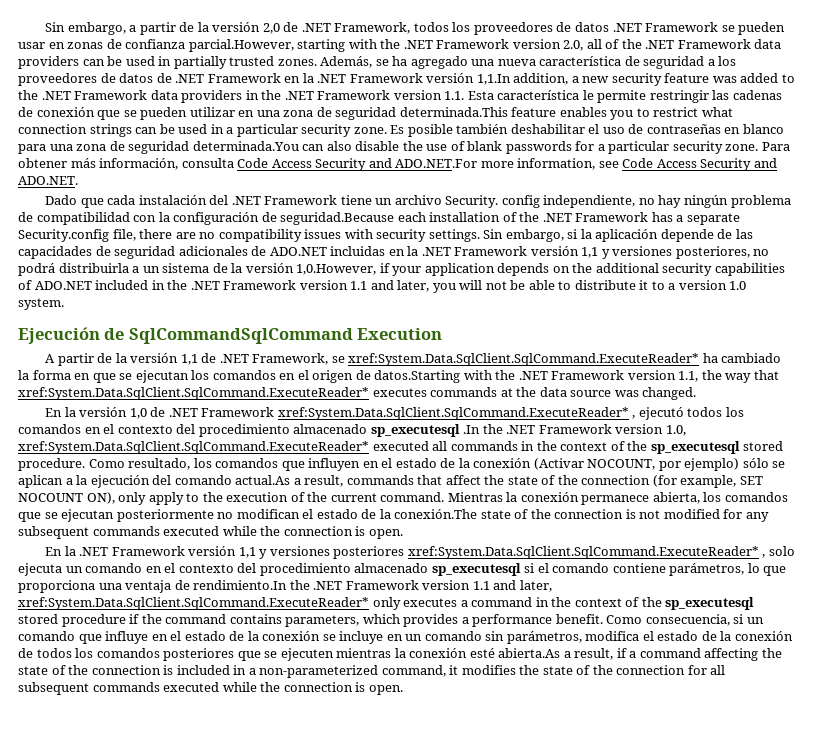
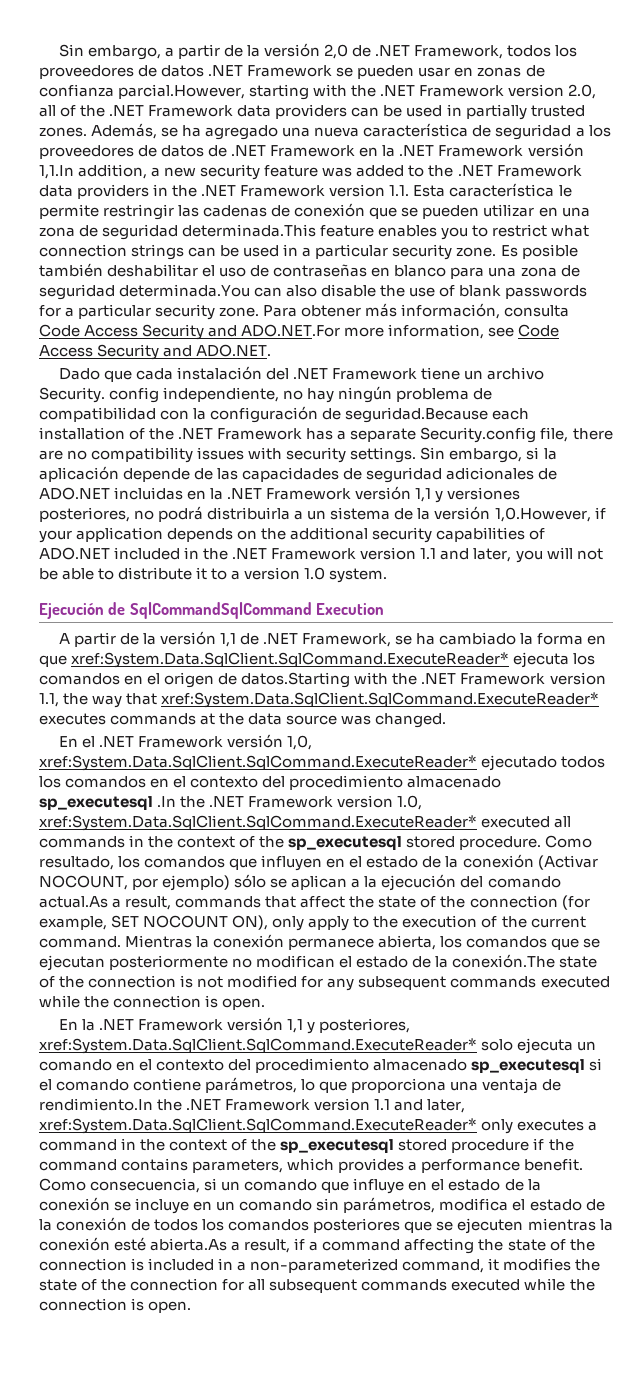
- A partir de la versión 1,1 de .NET Framework, se xref:System.Data.SqlClient.SqlCommand.ExecuteReader* ha cambiado la forma en que se ejecutan los comandos en el origen de datos.Starting with the .NET Framework version 1.1, the way that xref:System.Data.SqlClient.SqlCommand.ExecuteReader* executes commands at the data source was changed.
+ A partir de la versión 1,1 de .NET Framework, se ha cambiado la forma en que xref:System.Data.SqlClient.SqlCommand.ExecuteReader* ejecuta los comandos en el origen de datos.Starting with the .NET Framework version 1.1, the way that xref:System.Data.SqlClient.SqlCommand.ExecuteReader* executes commands at the data source was changed.
- En la versión 1,0 de .NET Framework xref:System.Data.SqlClient.SqlCommand.ExecuteReader* , ejecutó todos los comandos en el contexto del procedimiento almacenado sp_executesql .In the .NET Framework version 1.0, xref:System.Data.SqlClient.SqlCommand.ExecuteReader* executed all commands in the context of the sp_executesql stored procedure.
+ En el .NET Framework versión 1,0, xref:System.Data.SqlClient.SqlCommand.ExecuteReader* ejecutado todos los comandos en el contexto del procedimiento almacenado sp_executesql .In the .NET Framework version 1.0, xref:System.Data.SqlClient.SqlCommand.ExecuteReader* executed all commands in the context of the sp_executesql stored procedure.
- En la .NET Framework versión 1,1 y versiones posteriores xref:System.Data.SqlClient.SqlCommand.ExecuteReader* , solo ejecuta un comando en el contexto del procedimiento almacenado sp_executesql si el comando contiene parámetros, lo que proporciona una ventaja de rendimiento.In the .NET Framework version 1.1 and later, xref:System.Data.SqlClient.SqlCommand.ExecuteReader* only executes a command in the context of the sp_executesql stored procedure if the command contains parameters, which provides a performance benefit.
+ En la .NET Framework versión 1,1 y posteriores, xref:System.Data.SqlClient.SqlCommand.ExecuteReader* solo ejecuta un comando en el contexto del procedimiento almacenado sp_executesql si el comando contiene parámetros, lo que proporciona una ventaja de rendimiento.In the .NET Framework version 1.1 and later, xref:System.Data.SqlClient.SqlCommand.ExecuteReader* only executes a command in the context of the sp_executesql stored procedure if the command contains parameters, which provides a performance benefit.

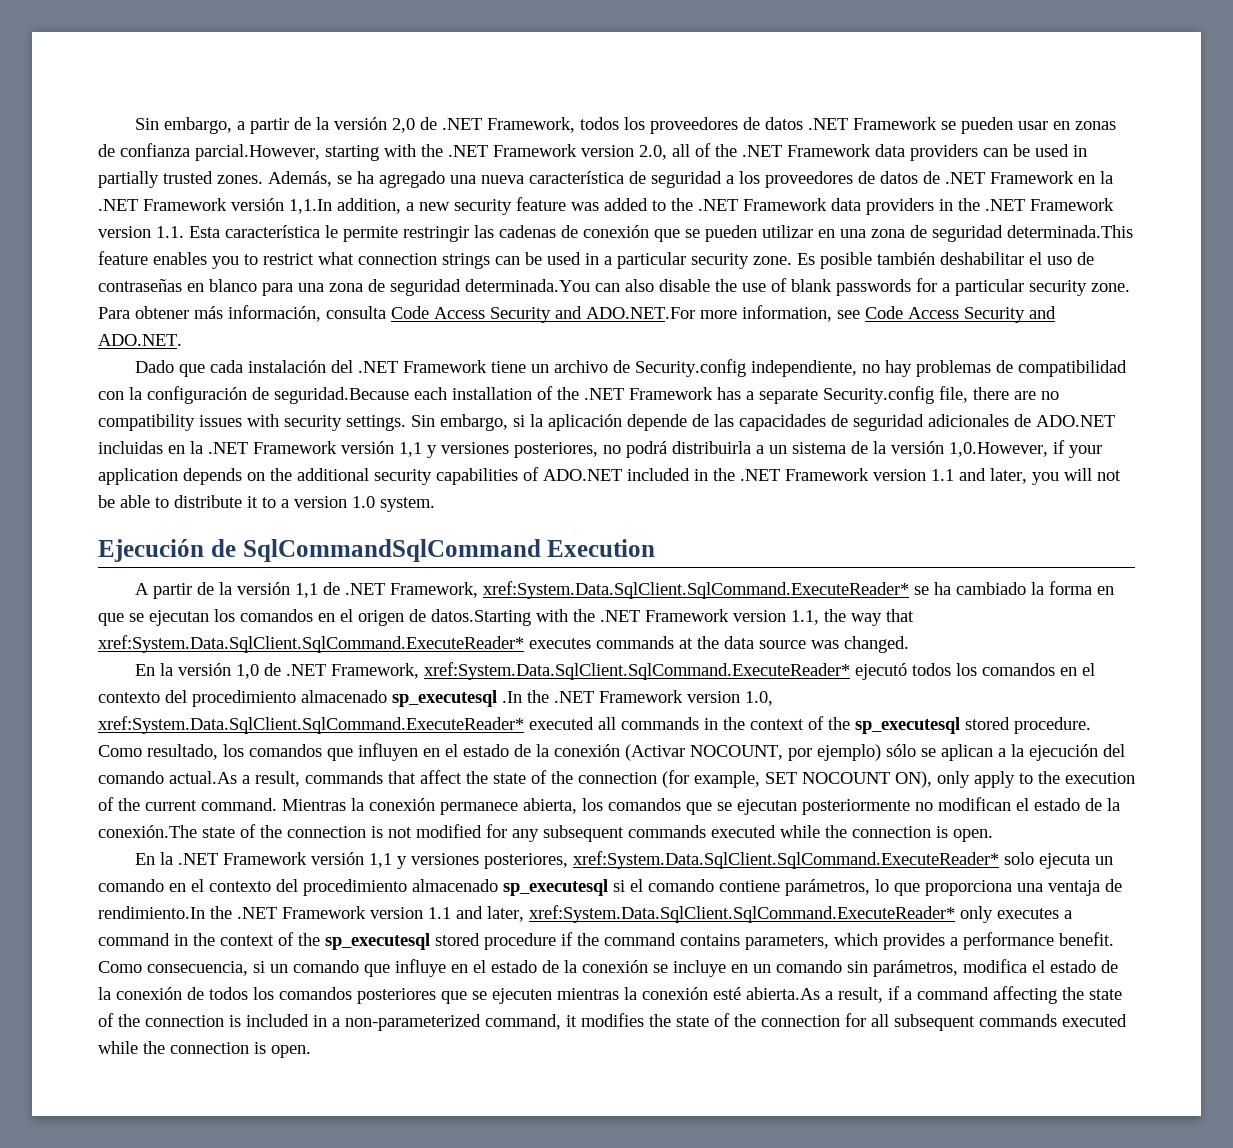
- Dado que cada instalación del .NET Framework tiene un archivo Security. config independiente, no hay ningún problema de compatibilidad con la configuración de seguridad.Because each installation of the .NET Framework has a separate Security.config file, there are no compatibility issues with security settings.
+ Dado que cada instalación del .NET Framework tiene un archivo de Security.config independiente, no hay problemas de compatibilidad con la configuración de seguridad.Because each installation of the .NET Framework has a separate Security.config file, there are no compatibility issues with security settings.
- A partir de la versión 1,1 de .NET Framework, se ha cambiado la forma en que xref:System.Data.SqlClient.SqlCommand.ExecuteReader* ejecuta los comandos en el origen de datos.Starting with the .NET Framework version 1.1, the way that xref:System.Data.SqlClient.SqlCommand.ExecuteReader* executes commands at the data source was changed.
+ A partir de la versión 1,1 de .NET Framework, xref:System.Data.SqlClient.SqlCommand.ExecuteReader* se ha cambiado la forma en que se ejecutan los comandos en el origen de datos.Starting with the .NET Framework version 1.1, the way that xref:System.Data.SqlClient.SqlCommand.ExecuteReader* executes commands at the data source was changed.
- En el .NET Framework versión 1,0, xref:System.Data.SqlClient.SqlCommand.ExecuteReader* ejecutado todos los comandos en el contexto del procedimiento almacenado sp_executesql .In the .NET Framework version 1.0, xref:System.Data.SqlClient.SqlCommand.ExecuteReader* executed all commands in the context of the sp_executesql stored procedure.
+ En la versión 1,0 de .NET Framework, xref:System.Data.SqlClient.SqlCommand.ExecuteReader* ejecutó todos los comandos en el contexto del procedimiento almacenado sp_executesql .In the .NET Framework version 1.0, xref:System.Data.SqlClient.SqlCommand.ExecuteReader* executed all commands in the context of the sp_executesql stored procedure.
- En la .NET Framework versión 1,1 y posteriores, xref:System.Data.SqlClient.SqlCommand.ExecuteReader* solo ejecuta un comando en el contexto del procedimiento almacenado sp_executesql si el comando contiene parámetros, lo que proporciona una ventaja de rendimiento.In the .NET Framework version 1.1 and later, xref:System.Data.SqlClient.SqlCommand.ExecuteReader* only executes a command in the context of the sp_executesql stored procedure if the command contains parameters, which provides a performance benefit.
+ En la .NET Framework versión 1,1 y versiones posteriores, xref:System.Data.SqlClient.SqlCommand.ExecuteReader* solo ejecuta un comando en el contexto del procedimiento almacenado sp_executesql si el comando contiene parámetros, lo que proporciona una ventaja de rendimiento.In the .NET Framework version 1.1 and later, xref:System.Data.SqlClient.SqlCommand.ExecuteReader* only executes a command in the context of the sp_executesql stored procedure if the command contains parameters, which provides a performance benefit.

